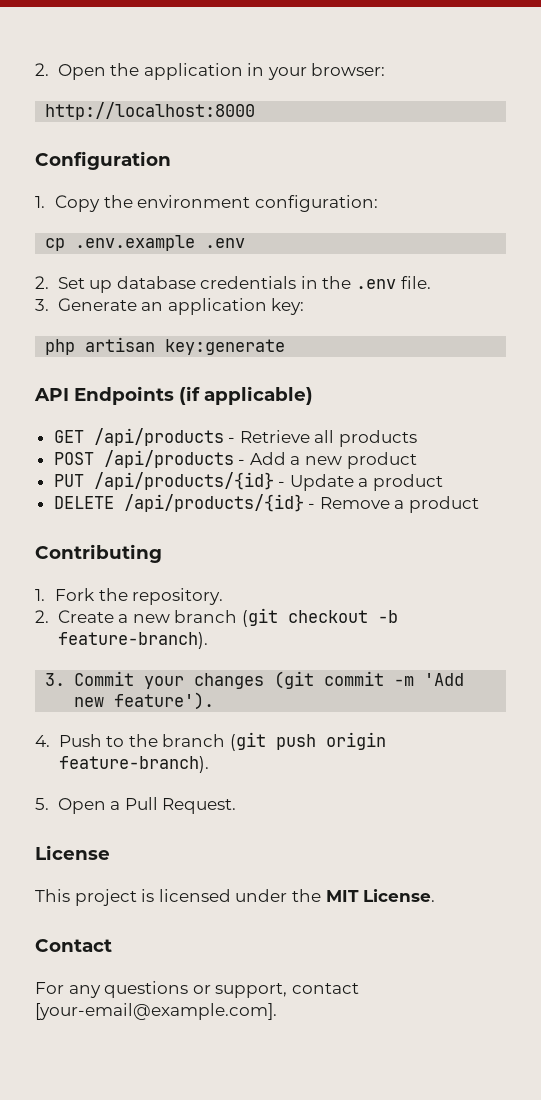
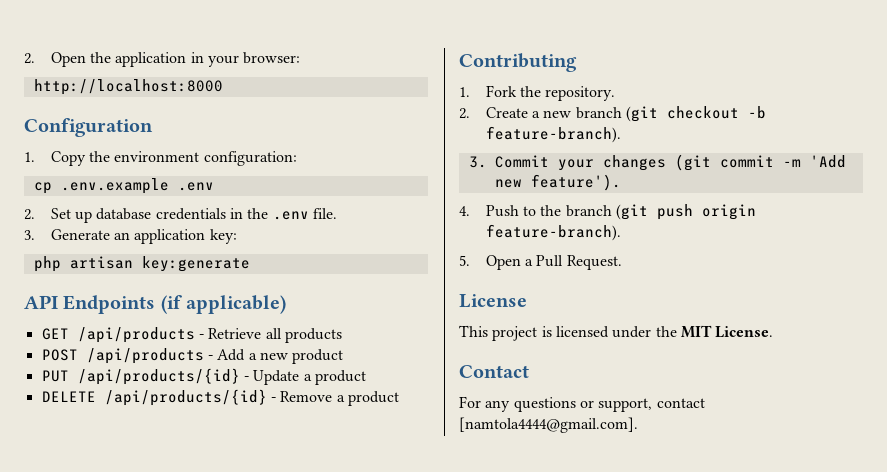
- For any questions or support, contact [your-email@example.com].
+ For any questions or support, contact [namtola4444@gmail.com].

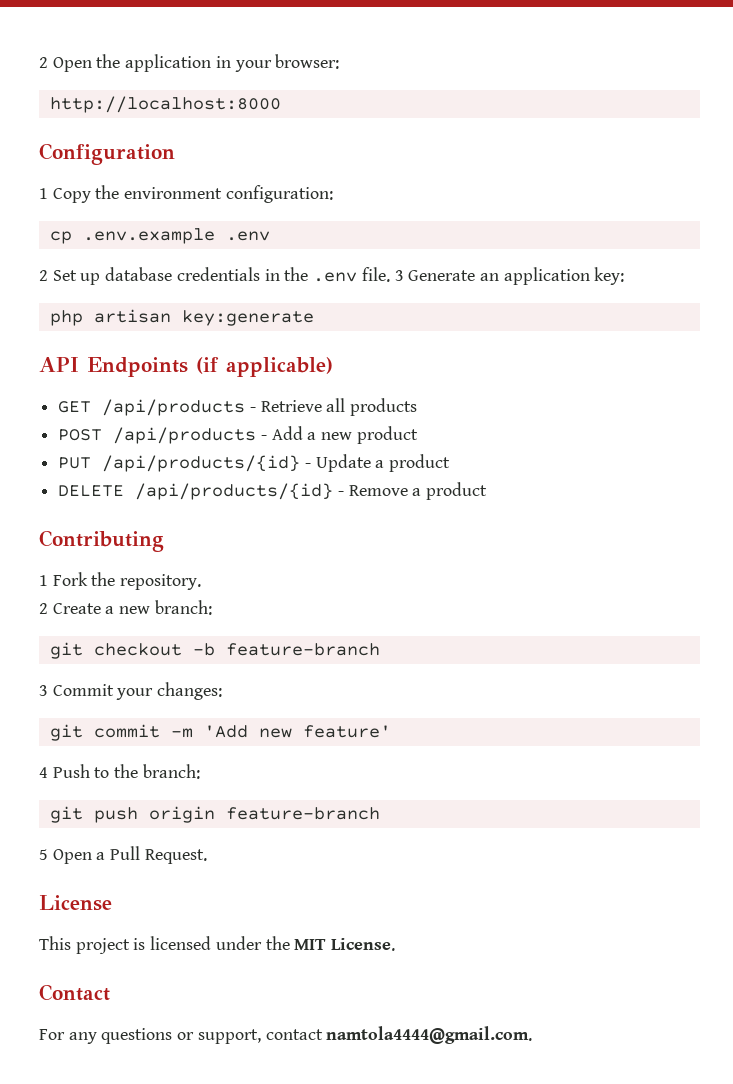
- 2. Open the application in your browser:
+ 2 Open the application in your browser:
- 1. Copy the environment configuration:
+ 1 Copy the environment configuration:
- 2. Set up database credentials in the .env file.
- 3. Generate an application key:
+ 2 Set up database credentials in the .env file. 3 Generate an application key:
- 1. Fork the repository.
+ 1 Fork the repository.
- 2. Create a new branch (git checkout -b feature-branch).
- 3. Commit your changes (git commit -m 'Add new feature').
- 4. Push to the branch (git push origin feature-branch).
- 5. Open a Pull Request.
+ 2 Create a new branch:
+ git checkout -b feature-branch
+ 3 Commit your changes:
+ git commit -m 'Add new feature'
+ 4 Push to the branch:
+ git push origin feature-branch
+ 5 Open a Pull Request.
- For any questions or support, contact [namtola4444@gmail.com].
+ For any questions or support, contact namtola4444@gmail.com.

